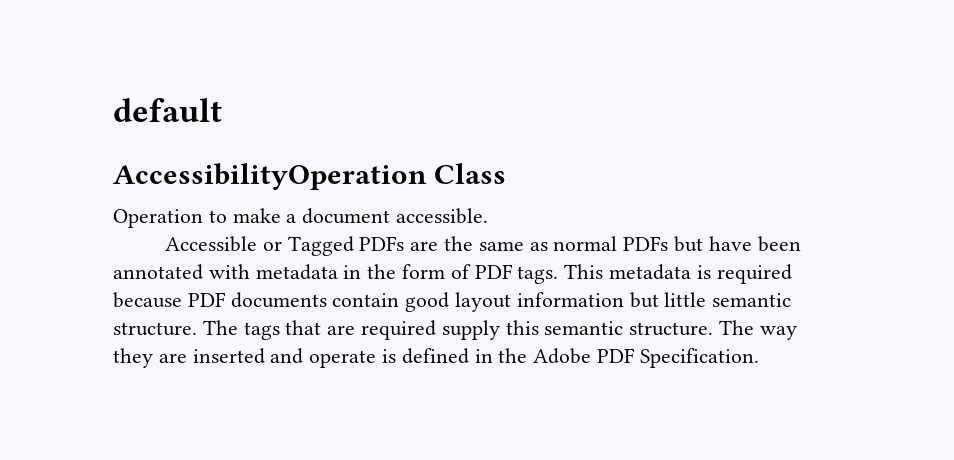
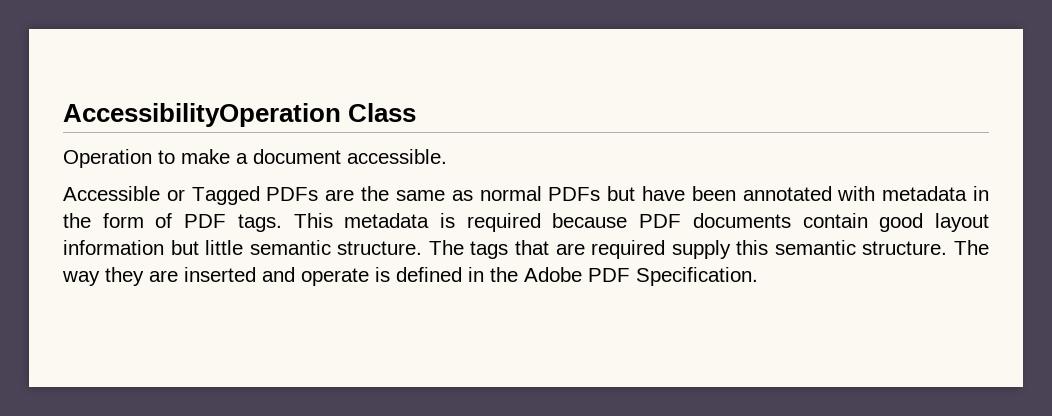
- default

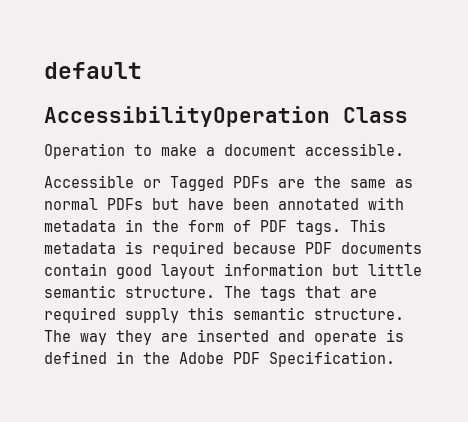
+ default

